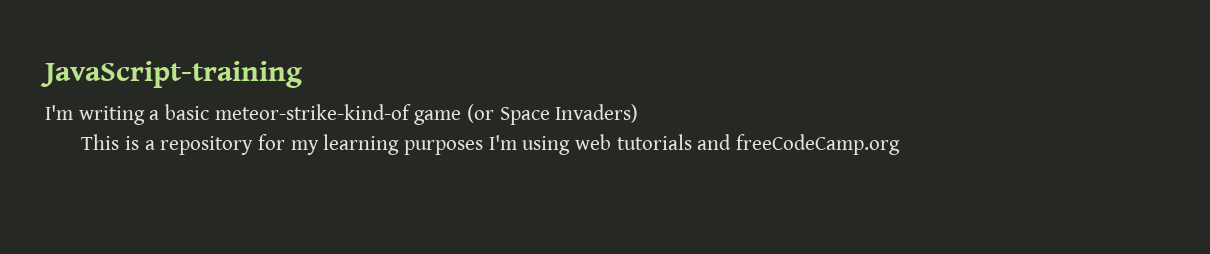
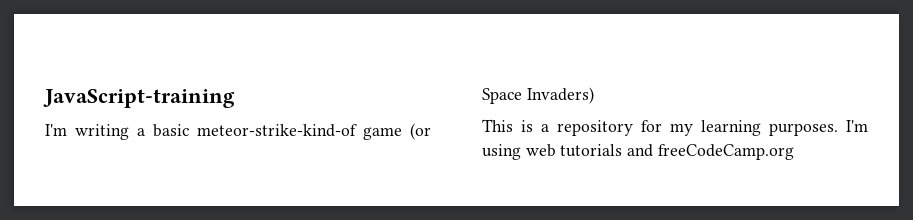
- This is a repository for my learning purposes I'm using web tutorials and freeCodeCamp.org
+ This is a repository for my learning purposes. I'm using web tutorials and freeCodeCamp.org

